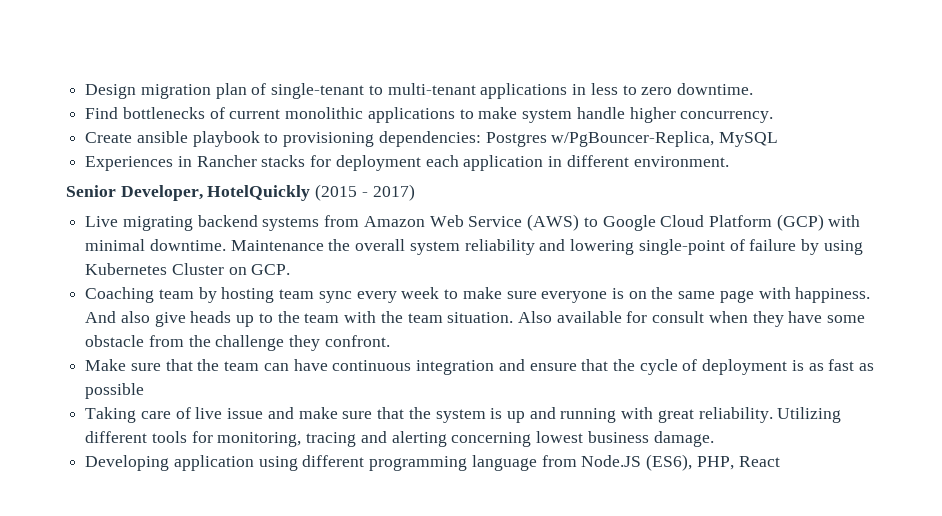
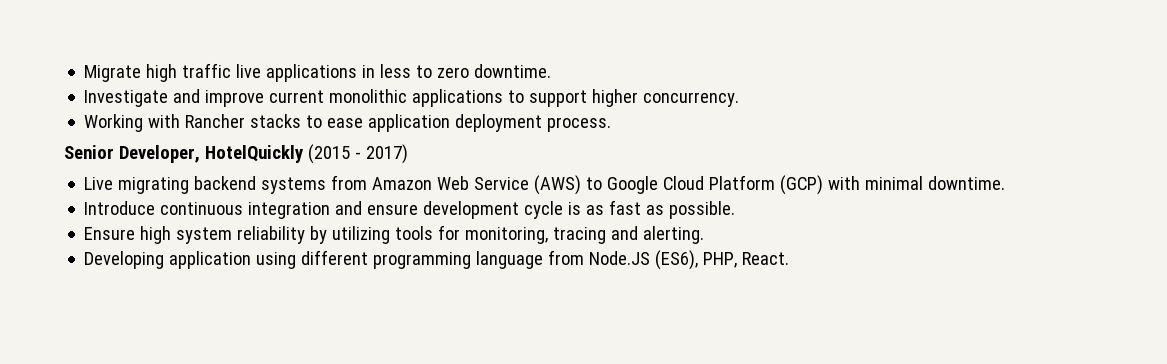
- Design migration plan of single-tenant to multi-tenant applications in less to zero downtime.
+ Migrate high traffic live applications in less to zero downtime.
- Find bottlenecks of current monolithic applications to make system handle higher concurrency.
+ Investigate and improve current monolithic applications to support higher concurrency.
- Create ansible playbook to provisioning dependencies: Postgres w/PgBouncer-Replica, MySQL
- Experiences in Rancher stacks for deployment each application in different environment.
+ Working with Rancher stacks to ease application deployment process.
- Live migrating backend systems from Amazon Web Service (AWS) to Google Cloud Platform (GCP) with minimal downtime. Maintenance the overall system reliability and lowering single-point of failure by using Kubernetes Cluster on GCP.
- Coaching team by hosting team sync every week to make sure everyone is on the same page with happiness. And also give heads up to the team with the team situation. Also available for consult when they have some obstacle from the challenge they confront.
- Make sure that the team can have continuous integration and ensure that the cycle of deployment is as fast as possible
- Taking care of live issue and make sure that the system is up and running with great reliability. Utilizing different tools for monitoring, tracing and alerting concerning lowest business damage.
+ Live migrating backend systems from Amazon Web Service (AWS) to Google Cloud Platform (GCP) with minimal downtime.
+ Introduce continuous integration and ensure development cycle is as fast as possible.
+ Ensure high system reliability by utilizing tools for monitoring, tracing and alerting.
- Developing application using different programming language from Node.JS (ES6), PHP, React
+ Developing application using different programming language from Node.JS (ES6), PHP, React.

